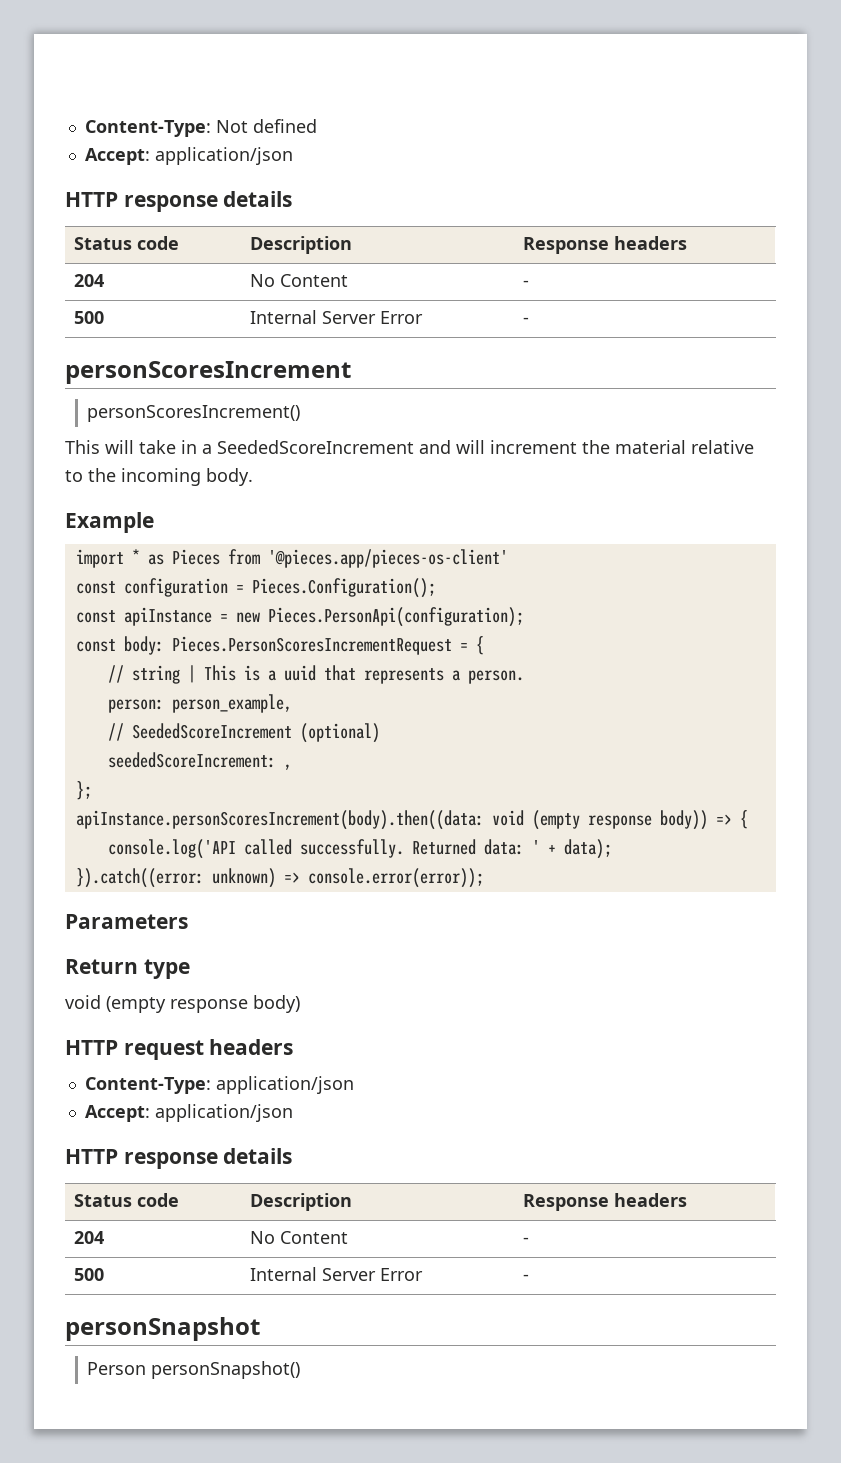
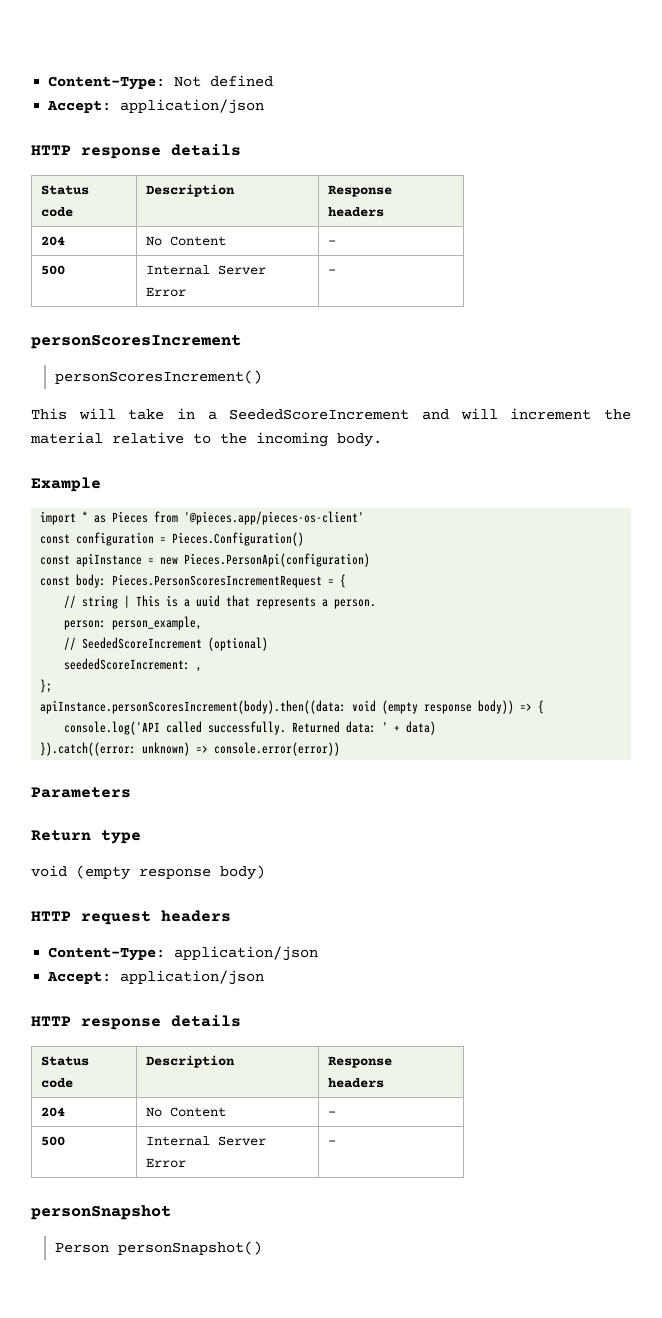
- const configuration = Pieces.Configuration();
+ const configuration = Pieces.Configuration()
- const apiInstance = new Pieces.PersonApi(configuration);
+ const apiInstance = new Pieces.PersonApi(configuration)
- Returned data: ' + data);
+ Returned data: ' + data)
- }).catch((error: unknown) => console.error(error));
+ }).catch((error: unknown) => console.error(error))

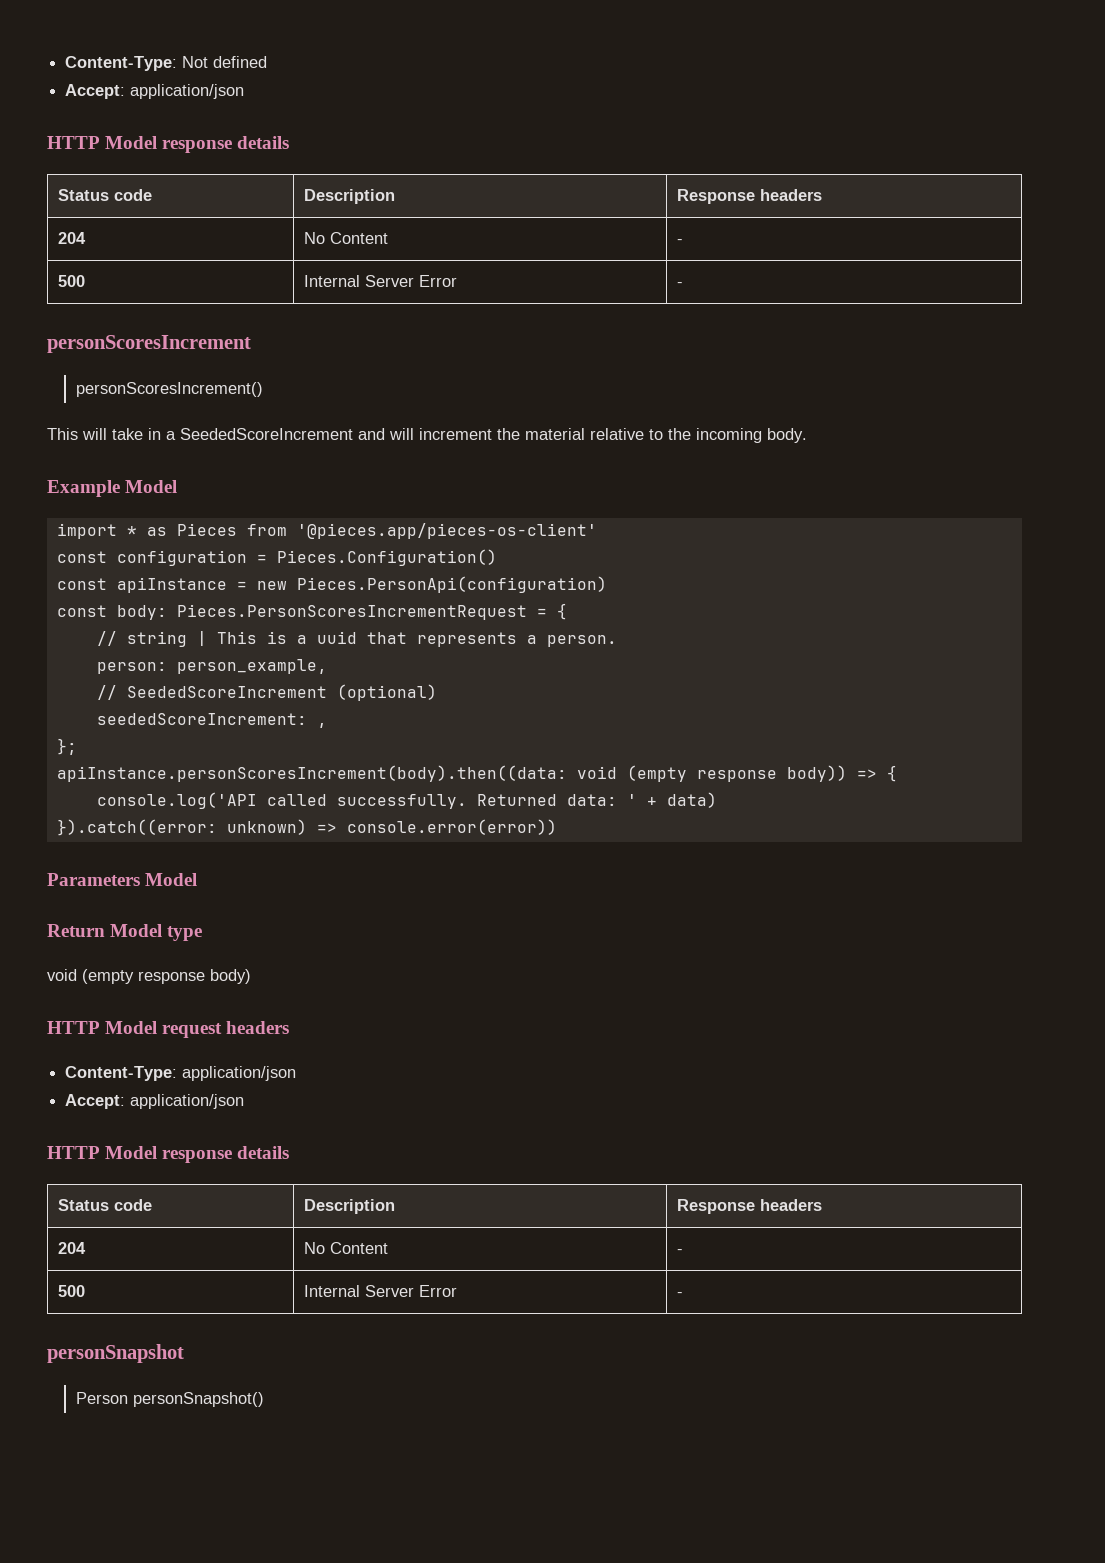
  Content-Type: Not defined
  Accept: application/json
- HTTP response details
+ HTTP Model response details
- Example
+ Example Model
- Parameters
+ Parameters Model
- Return type
+ Return Model type
- HTTP request headers
+ HTTP Model request headers
  Content-Type: application/json
  Accept: application/json
- HTTP response details
+ HTTP Model response details

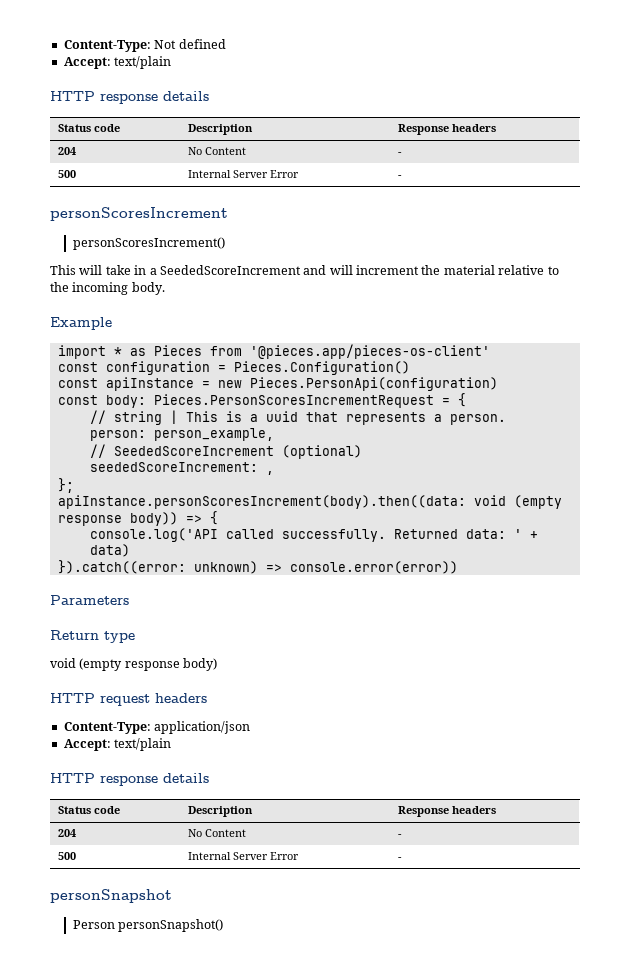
  Content-Type: Not defined
- Accept: application/json
- HTTP Model response details
+ Accept: text/plain
+ HTTP response details
- Example Model
+ Example
- Parameters Model
+ Parameters
- Return Model type
+ Return type
- HTTP Model request headers
+ HTTP request headers
  Content-Type: application/json
- Accept: application/json
- HTTP Model response details
+ Accept: text/plain
+ HTTP response details

